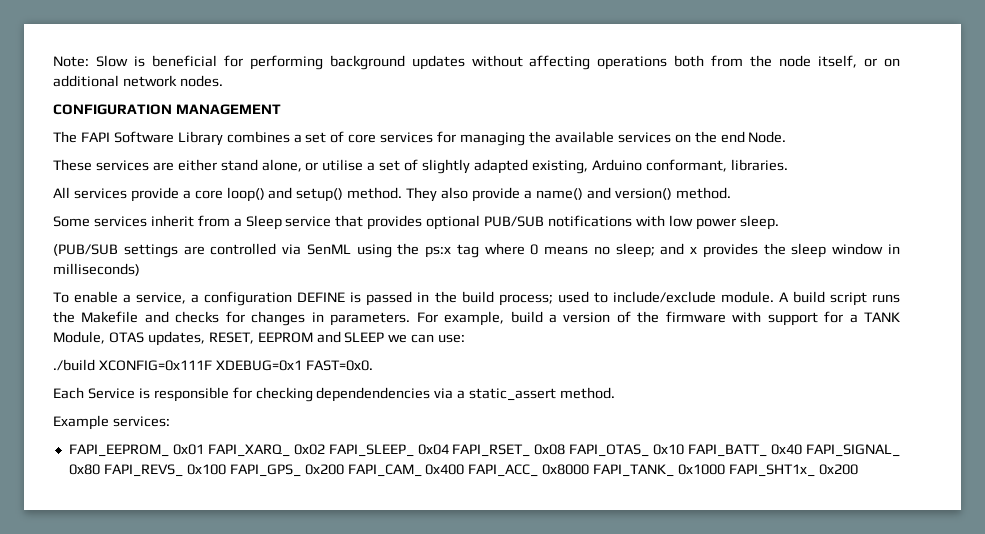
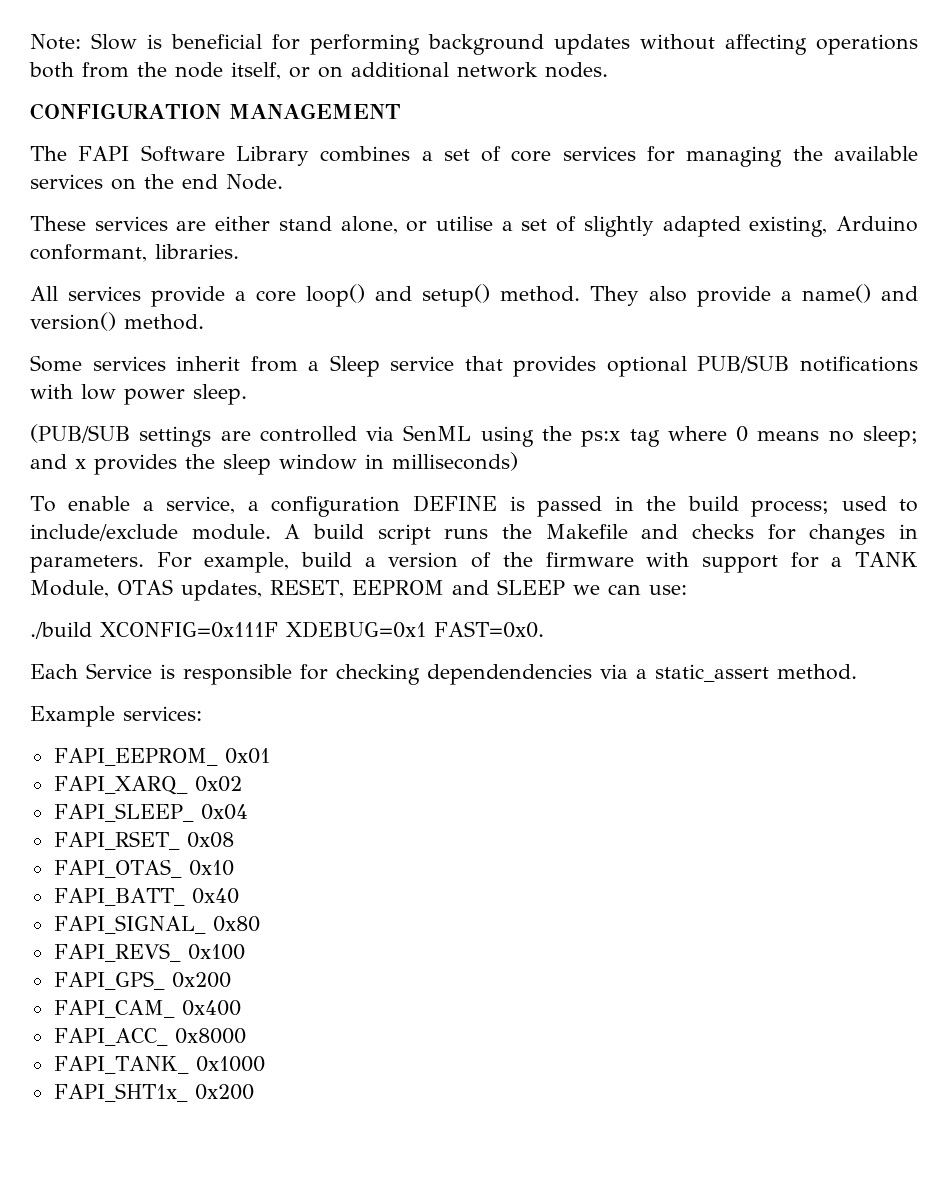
- FAPI_EEPROM_ 0x01 FAPI_XARQ_ 0x02 FAPI_SLEEP_ 0x04 FAPI_RSET_ 0x08 FAPI_OTAS_ 0x10 FAPI_BATT_ 0x40 FAPI_SIGNAL_ 0x80 FAPI_REVS_ 0x100 FAPI_GPS_ 0x200 FAPI_CAM_ 0x400 FAPI_ACC_ 0x8000 FAPI_TANK_ 0x1000 FAPI_SHT1x_ 0x200
+ FAPI_EEPROM_ 0x01
+ FAPI_XARQ_ 0x02
+ FAPI_SLEEP_ 0x04
+ FAPI_RSET_ 0x08
+ FAPI_OTAS_ 0x10
+ FAPI_BATT_ 0x40
+ FAPI_SIGNAL_ 0x80
+ FAPI_REVS_ 0x100
+ FAPI_GPS_ 0x200
+ FAPI_CAM_ 0x400
+ FAPI_ACC_ 0x8000
+ FAPI_TANK_ 0x1000
+ FAPI_SHT1x_ 0x200

